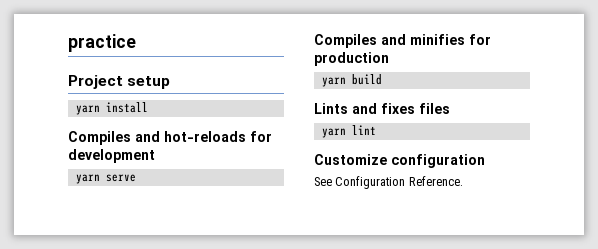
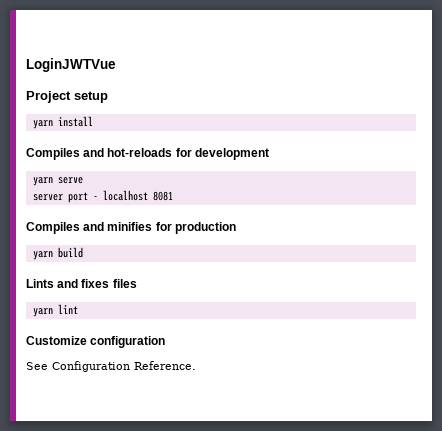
- practice
+ LoginJWTVue
+ server port - localhost 8081

